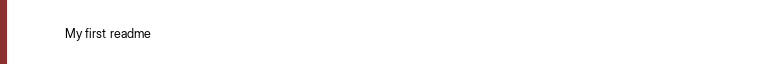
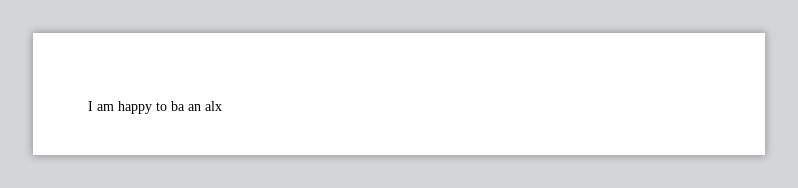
- My first readme
+ I am happy to ba an alx

